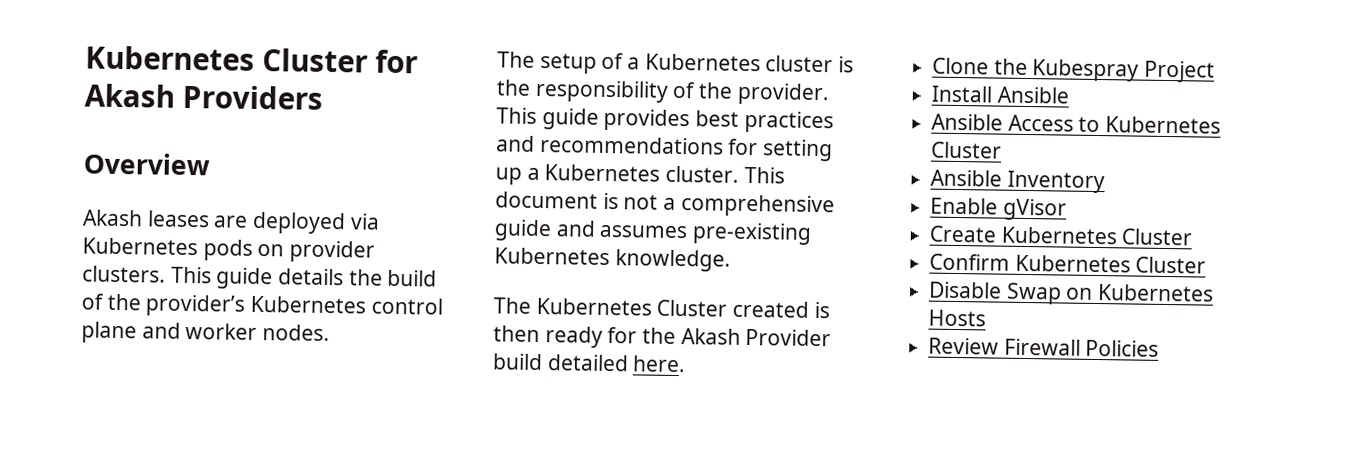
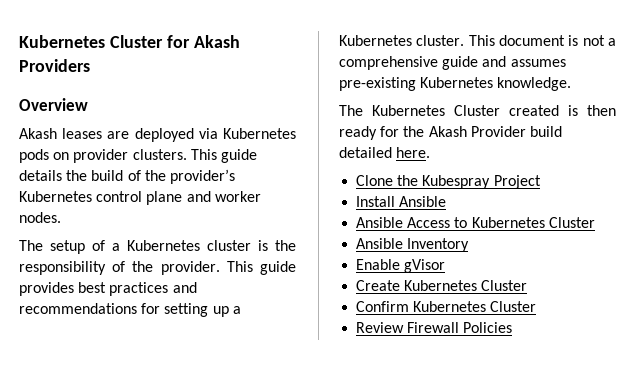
- Disable Swap on Kubernetes Hosts

